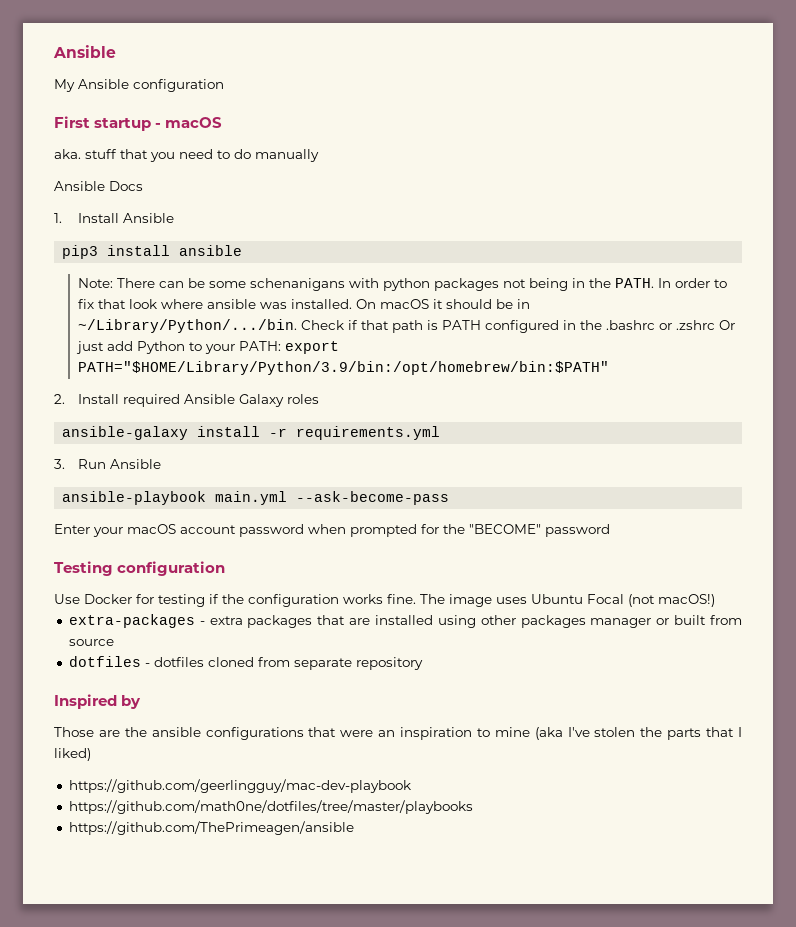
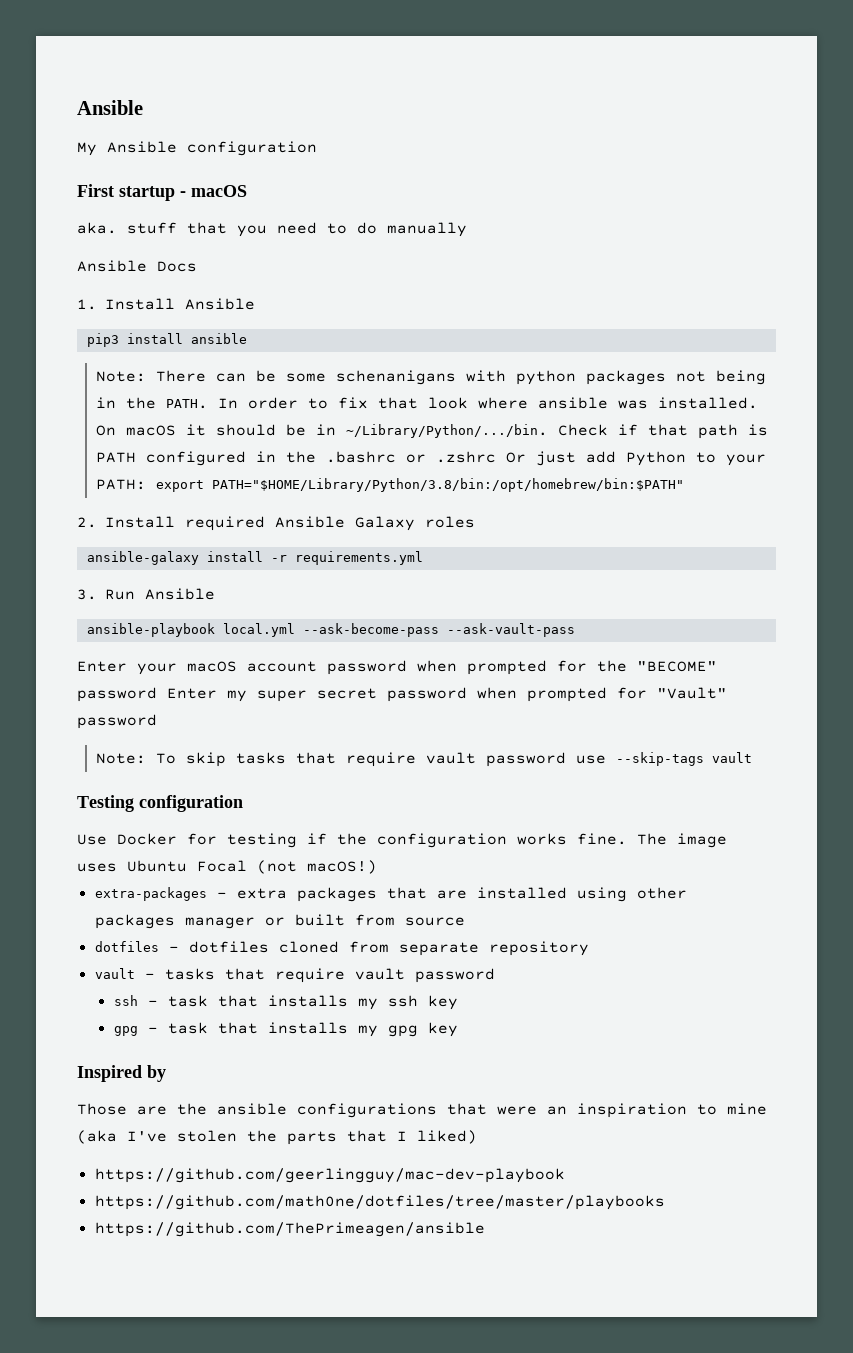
- On macOS it should be in ~/Library/Python/.../bin. Check if that path is PATH configured in the .bashrc or .zshrc Or just add Python to your PATH: export PATH="$HOME/Library/Python/3.9/bin:/opt/homebrew/bin:$PATH"
+ On macOS it should be in ~/Library/Python/.../bin. Check if that path is PATH configured in the .bashrc or .zshrc Or just add Python to your PATH: export PATH="$HOME/Library/Python/3.8/bin:/opt/homebrew/bin:$PATH"
- ansible-playbook main.yml --ask-become-pass
+ ansible-playbook local.yml --ask-become-pass --ask-vault-pass
- Enter your macOS account password when prompted for the "BECOME" password
+ Enter your macOS account password when prompted for the "BECOME" password Enter my super secret password when prompted for "Vault" password
+ Note: To skip tasks that require vault password use --skip-tags vault
+ vault - tasks that require vault password
+ ssh - task that installs my ssh key
+ gpg - task that installs my gpg key

